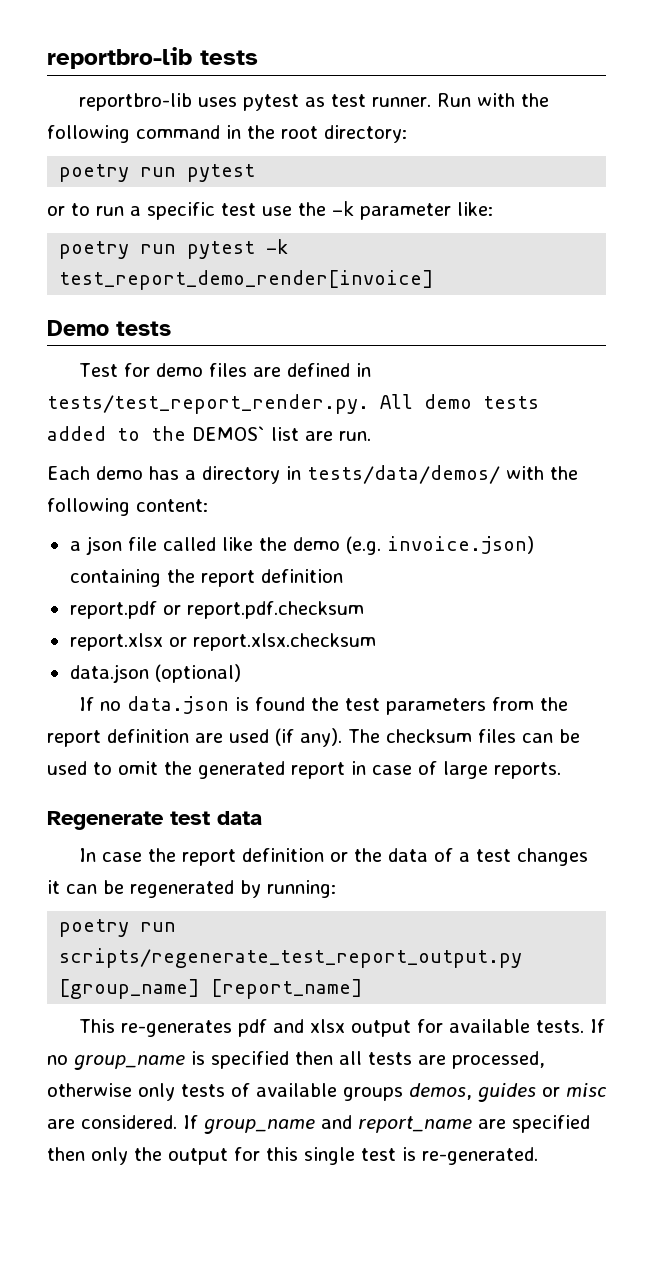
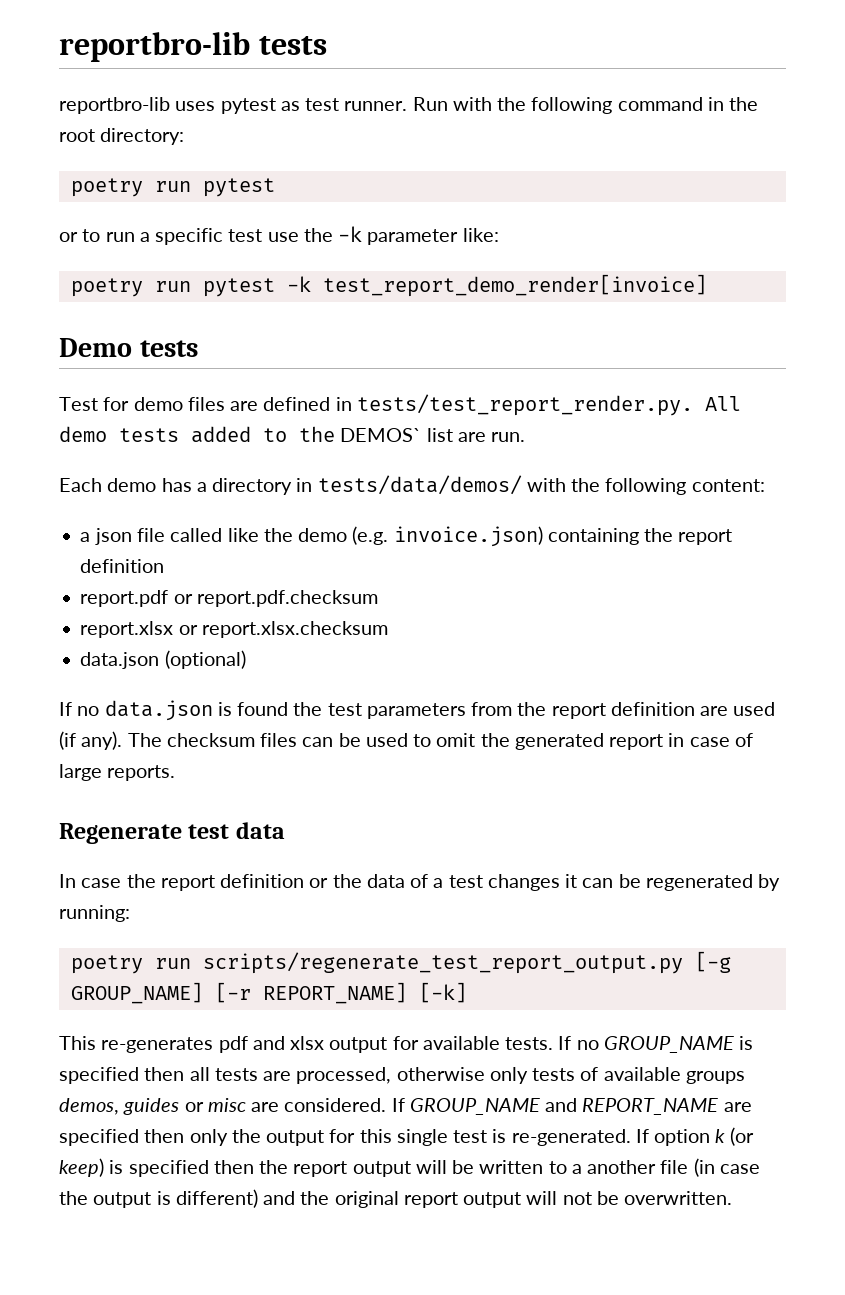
- poetry run scripts/regenerate_test_report_output.py [group_name] [report_name]
+ poetry run scripts/regenerate_test_report_output.py [-g GROUP_NAME] [-r REPORT_NAME] [-k]
- If no group_name is specified then all tests are processed, otherwise only tests of available groups demos, guides or misc are considered.
+ If no GROUP_NAME is specified then all tests are processed, otherwise only tests of available groups demos, guides or misc are considered.
- If group_name and report_name are specified then only the output for this single test is re-generated.
+ If GROUP_NAME and REPORT_NAME are specified then only the output for this single test is re-generated.
+ If option k (or keep) is specified then the report output will be written to a another file (in case the output is different) and the original report output will not be overwritten.

